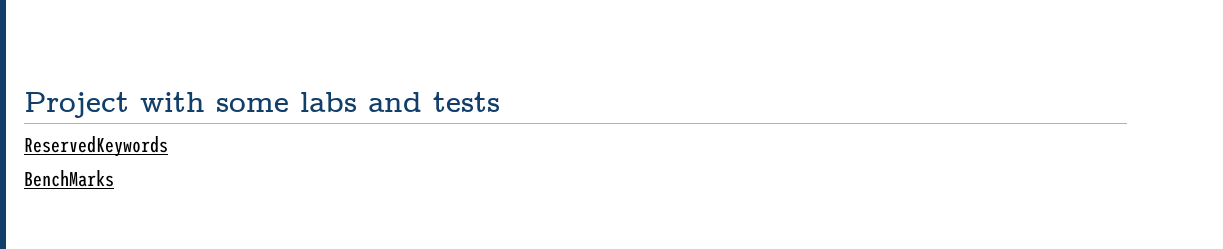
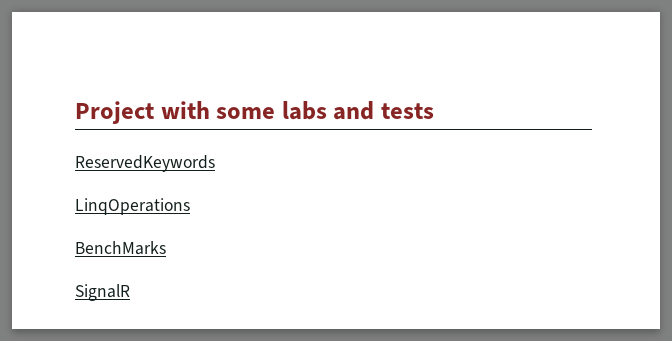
+ LinqOperations
+ SignalR

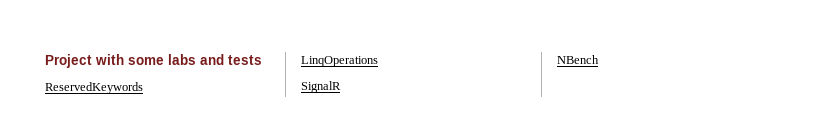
- BenchMarks
  SignalR
+ NBench

